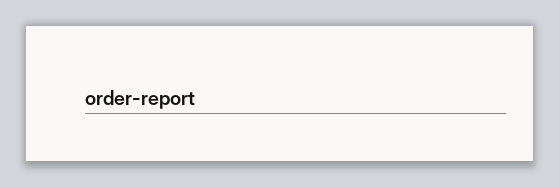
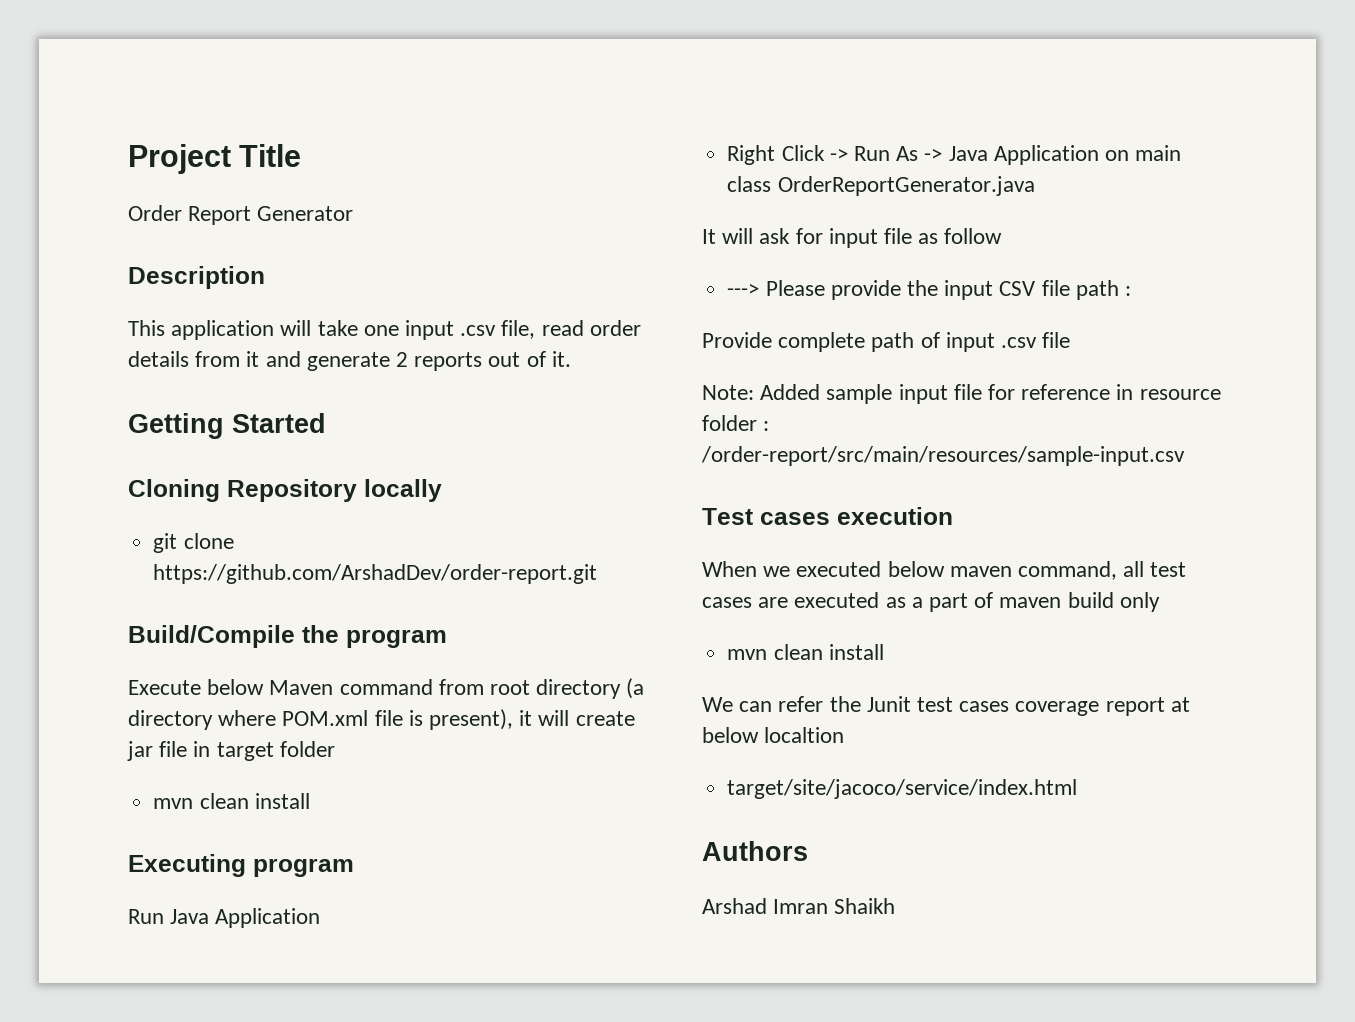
- order-report
+ Project Title
+ Order Report Generator
+ Description
+ This application will take one input .csv file, read order details from it and generate 2 reports out of it.
+ Getting Started
+ Cloning Repository locally
+ git clone https://github.com/ArshadDev/order-report.git
+ Build/Compile the program
+ Execute below Maven command from root directory (a directory where POM.xml file is present), it will create jar file in target folder
+ mvn clean install
+ Executing program
+ Run Java Application
+ Right Click -> Run As -> Java Application on main class OrderReportGenerator.java
+ It will ask for input file as follow
+ ---> Please provide the input CSV file path :
+ Provide complete path of input .csv file
+ Note: Added sample input file for reference in resource folder : /order-report/src/main/resources/sample-input.csv
+ Test cases execution
+ When we executed below maven command, all test cases are executed as a part of maven build only
+ mvn clean install
+ We can refer the Junit test cases coverage report at below localtion
+ target/site/jacoco/service/index.html
+ Authors
+ Arshad Imran Shaikh

